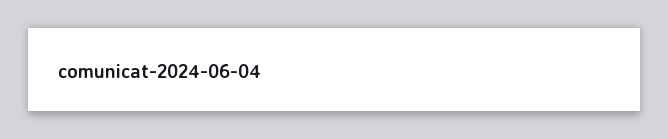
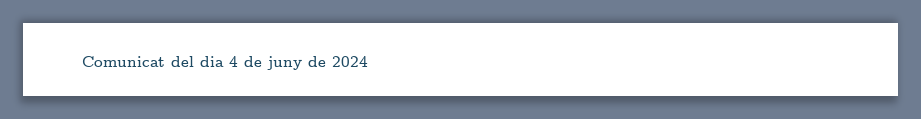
- comunicat-2024-06-04
+ Comunicat del dia 4 de juny de 2024

